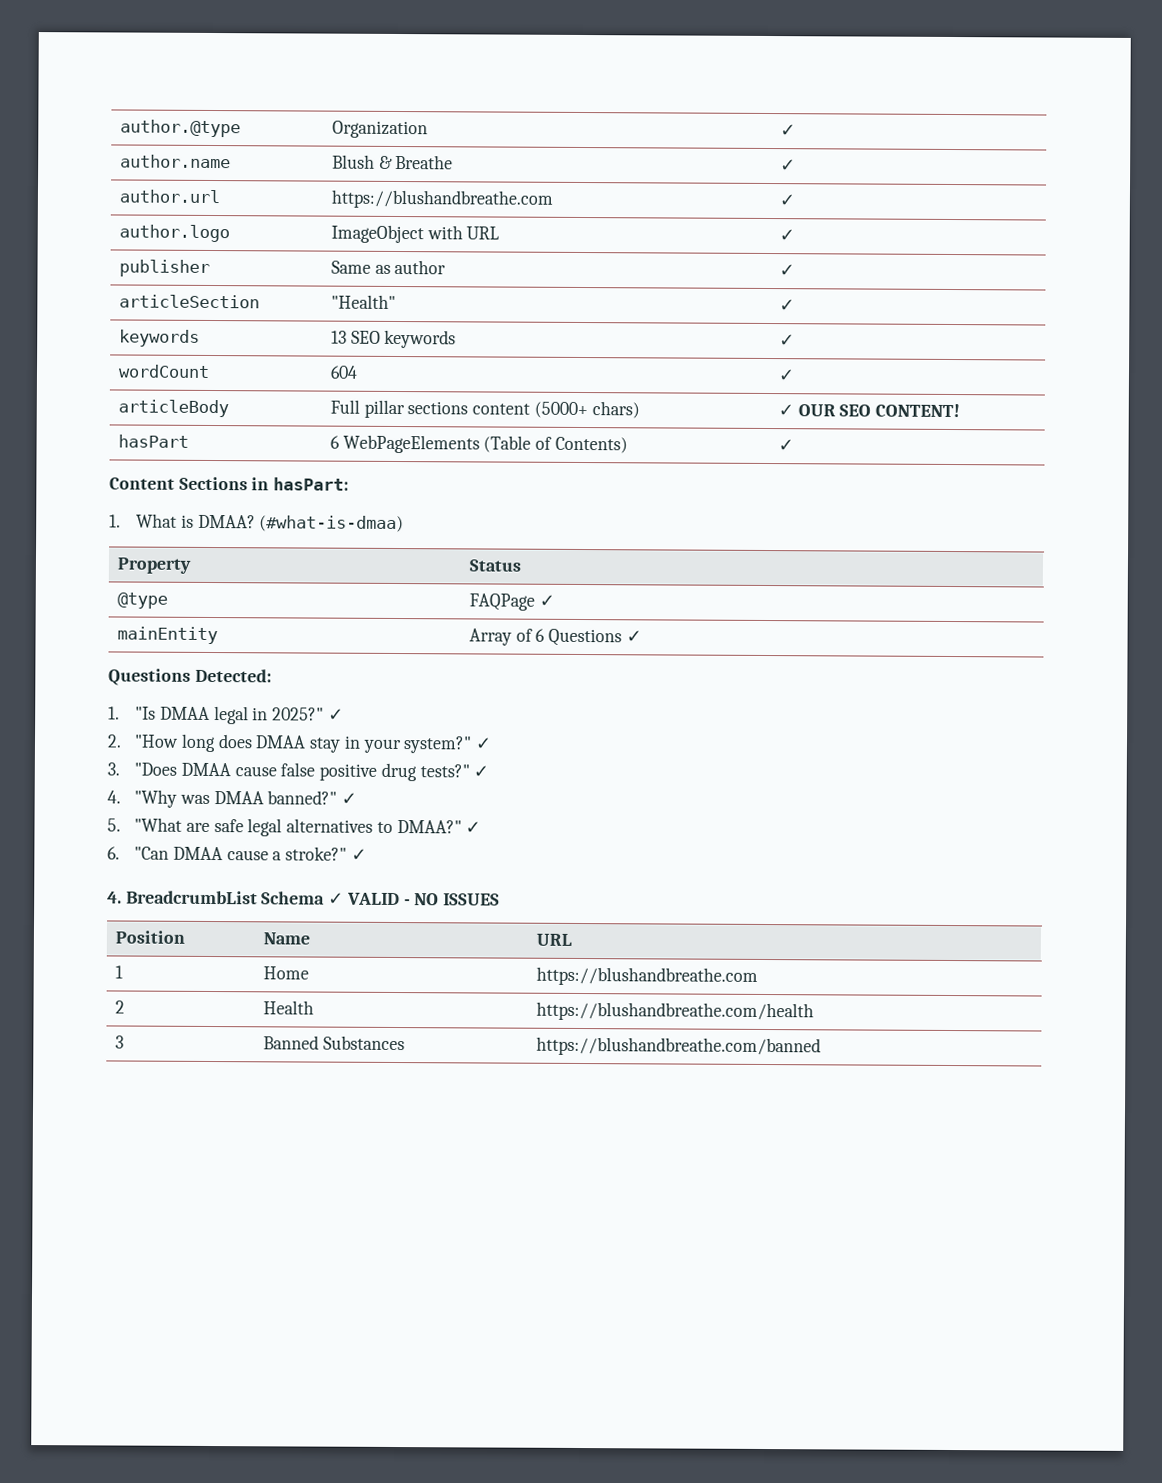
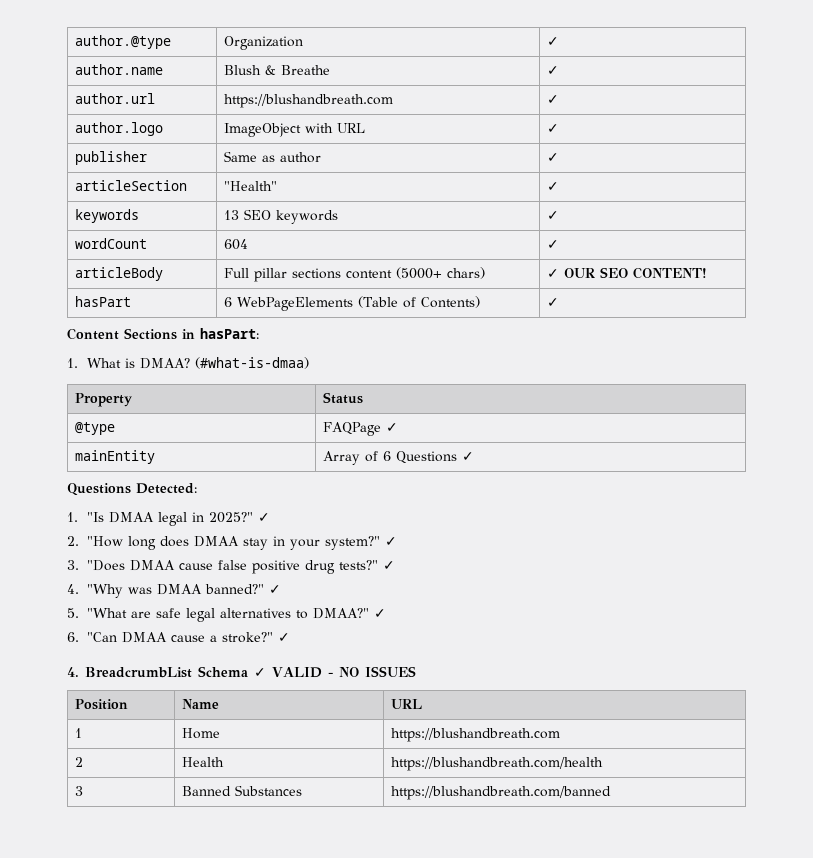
- author.url | https://blushandbreathe.com | ✓
+ author.url | https://blushandbreath.com | ✓
- 1 | Home | https://blushandbreathe.com
+ 1 | Home | https://blushandbreath.com
- 2 | Health | https://blushandbreathe.com/health
+ 2 | Health | https://blushandbreath.com/health
- 3 | Banned Substances | https://blushandbreathe.com/banned
+ 3 | Banned Substances | https://blushandbreath.com/banned

